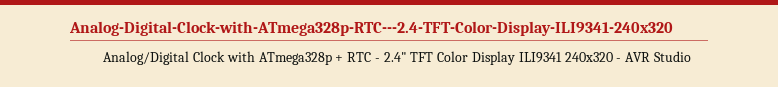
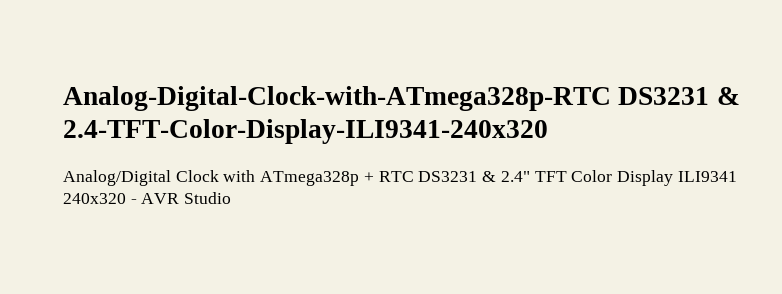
- Analog-Digital-Clock-with-ATmega328p-RTC---2.4-TFT-Color-Display-ILI9341-240x320
+ Analog-Digital-Clock-with-ATmega328p-RTC DS3231 & 2.4-TFT-Color-Display-ILI9341-240x320
- Analog/Digital Clock with ATmega328p + RTC - 2.4" TFT Color Display ILI9341 240x320 - AVR Studio
+ Analog/Digital Clock with ATmega328p + RTC DS3231 & 2.4" TFT Color Display ILI9341 240x320 - AVR Studio

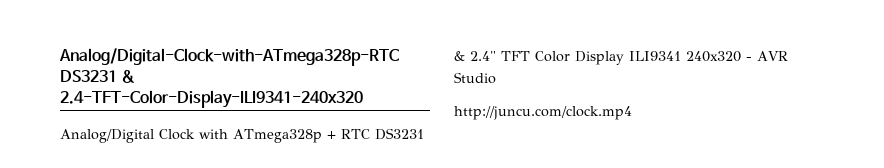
- Analog-Digital-Clock-with-ATmega328p-RTC DS3231 & 2.4-TFT-Color-Display-ILI9341-240x320
+ Analog/Digital-Clock-with-ATmega328p-RTC DS3231 & 2.4-TFT-Color-Display-ILI9341-240x320
+ http://juncu.com/clock.mp4

